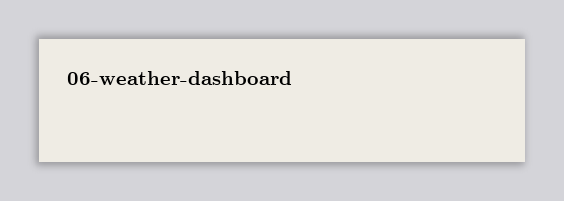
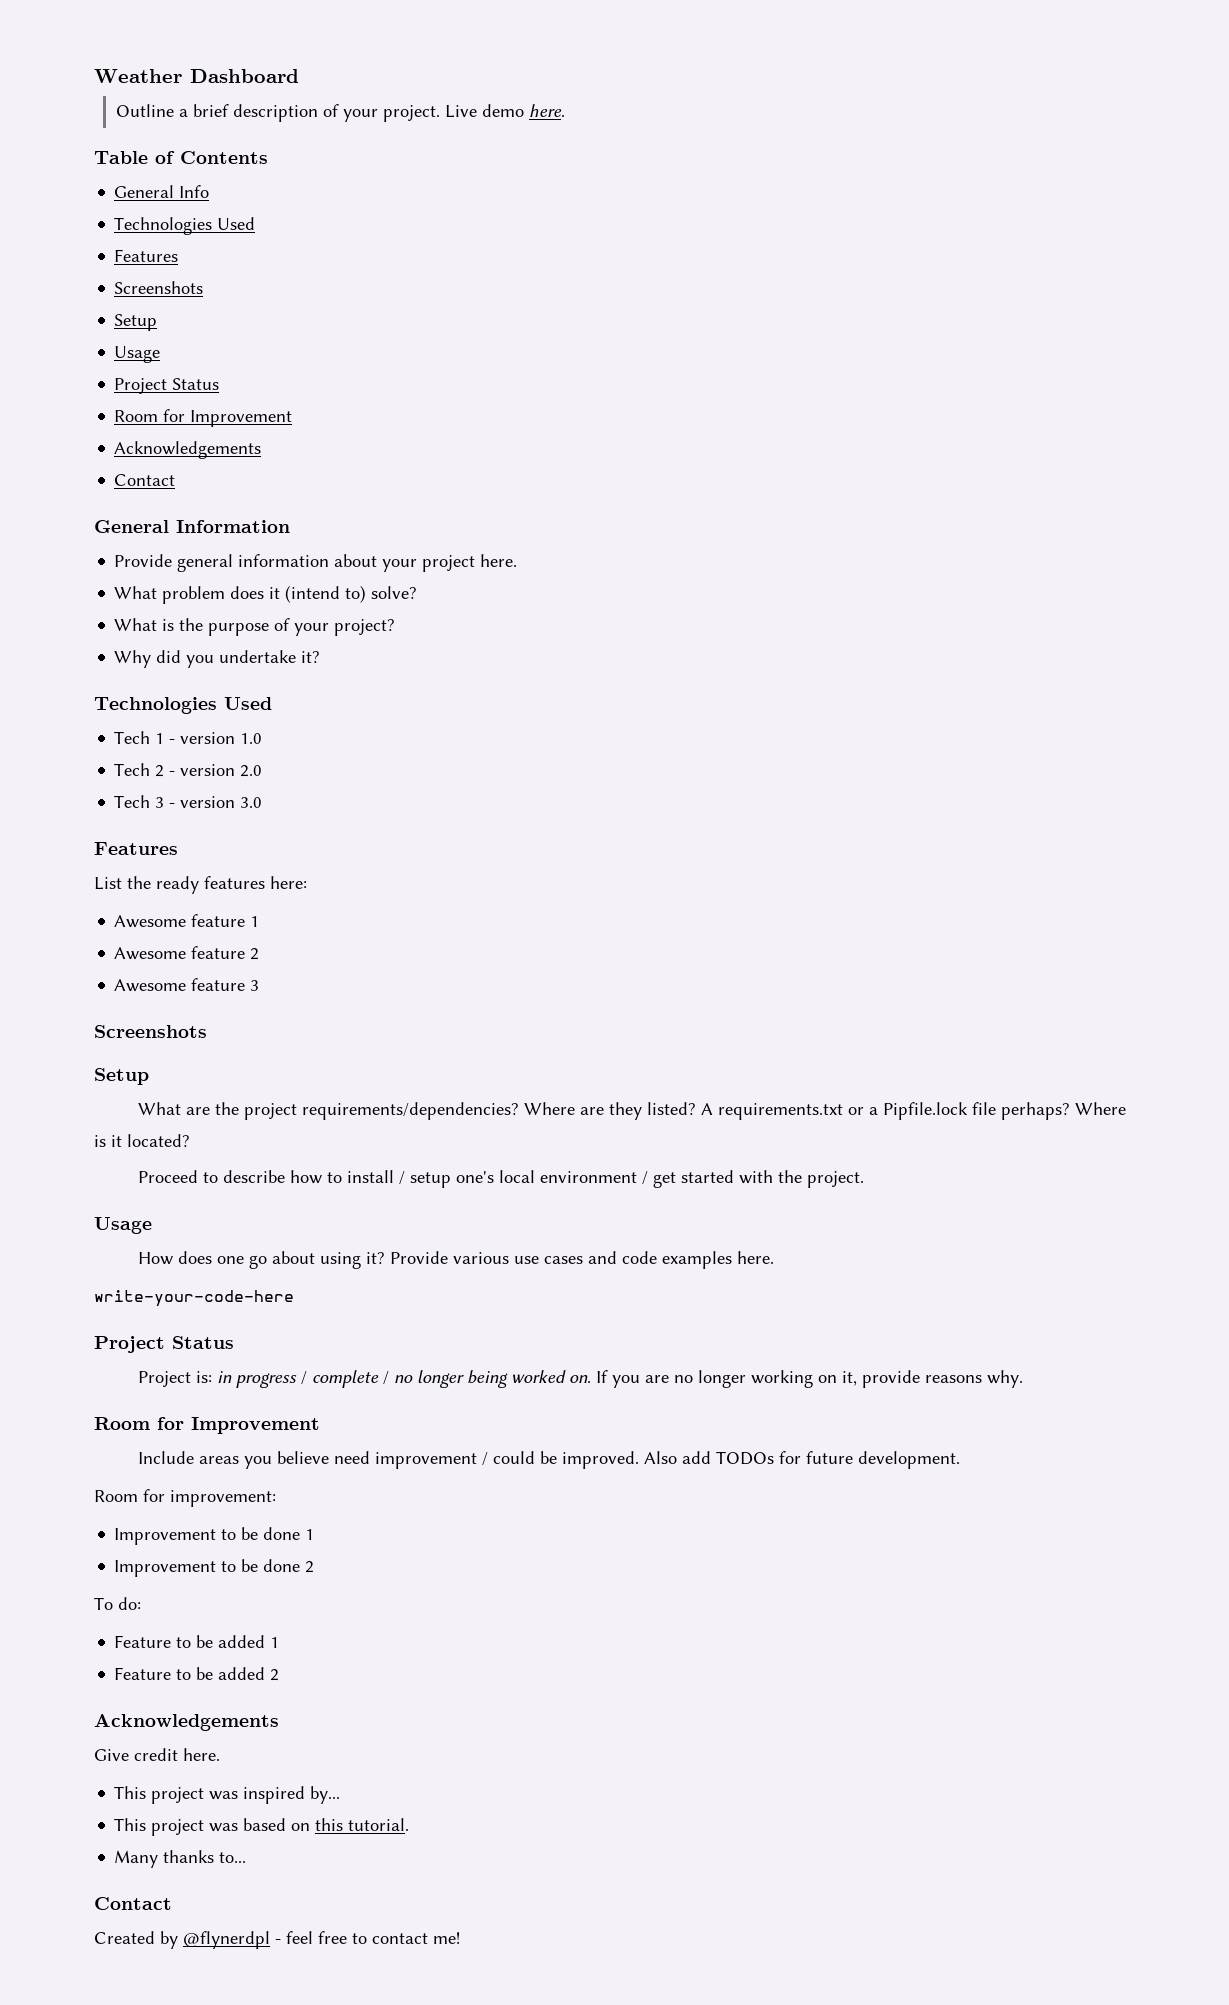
- 06-weather-dashboard
+ Weather Dashboard
+ Outline a brief description of your project. Live demo here.
+ Table of Contents
+ General Info
+ Technologies Used
+ Features
+ Screenshots
+ Setup
+ Usage
+ Project Status
+ Room for Improvement
+ Acknowledgements
+ Contact
+ General Information
+ Provide general information about your project here.
+ What problem does it (intend to) solve?
+ What is the purpose of your project?
+ Why did you undertake it?
+ Technologies Used
+ Tech 1 - version 1.0
+ Tech 2 - version 2.0
+ Tech 3 - version 3.0
+ Features
+ List the ready features here:
+ Awesome feature 1
+ Awesome feature 2
+ Awesome feature 3
+ Screenshots
+ Setup
+ What are the project requirements/dependencies? Where are they listed? A requirements.txt or a Pipfile.lock file perhaps? Where is it located?
+ Proceed to describe how to install / setup one's local environment / get started with the project.
+ Usage
+ How does one go about using it? Provide various use cases and code examples here.
+ write-your-code-here
+ Project Status
+ Project is: in progress / complete / no longer being worked on. If you are no longer working on it, provide reasons why.
+ Room for Improvement
+ Include areas you believe need improvement / could be improved. Also add TODOs for future development.
+ Room for improvement:
+ Improvement to be done 1
+ Improvement to be done 2
+ To do:
+ Feature to be added 1
+ Feature to be added 2
+ Acknowledgements
+ Give credit here.
+ This project was inspired by...
+ This project was based on this tutorial.
+ Many thanks to...
+ Contact
+ Created by @flynerdpl - feel free to contact me!

